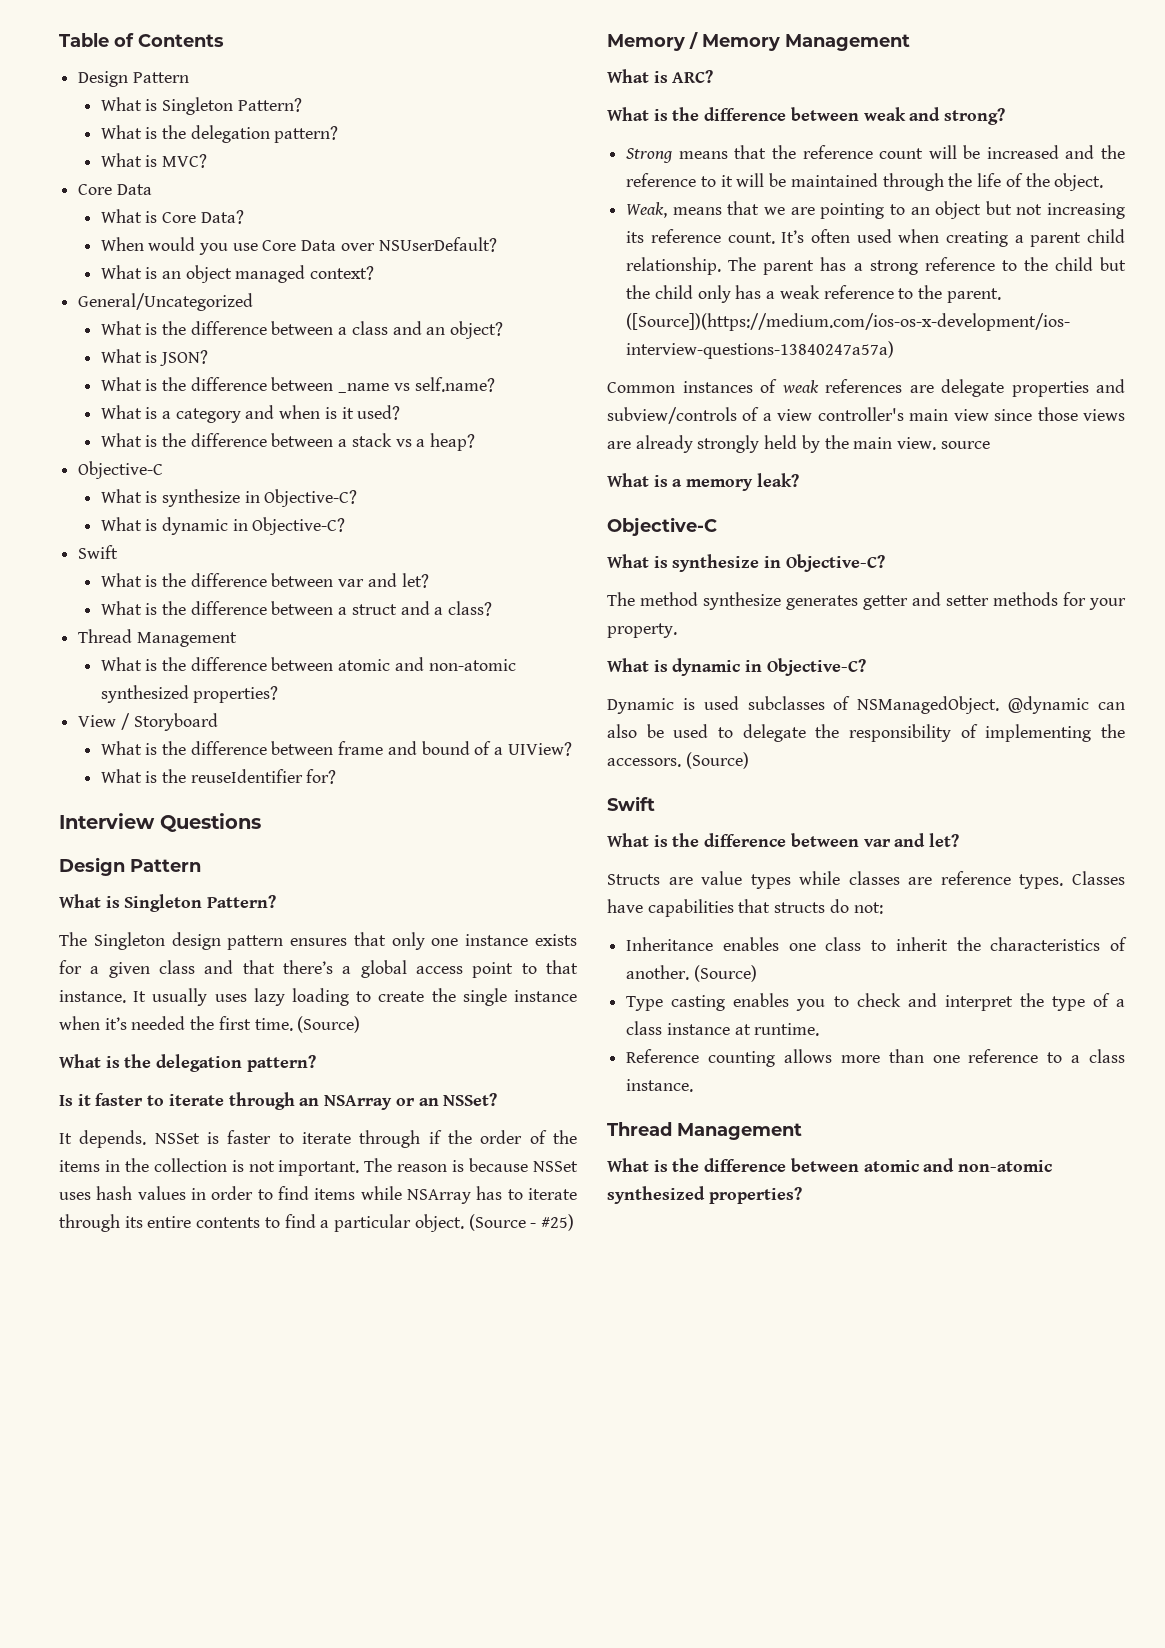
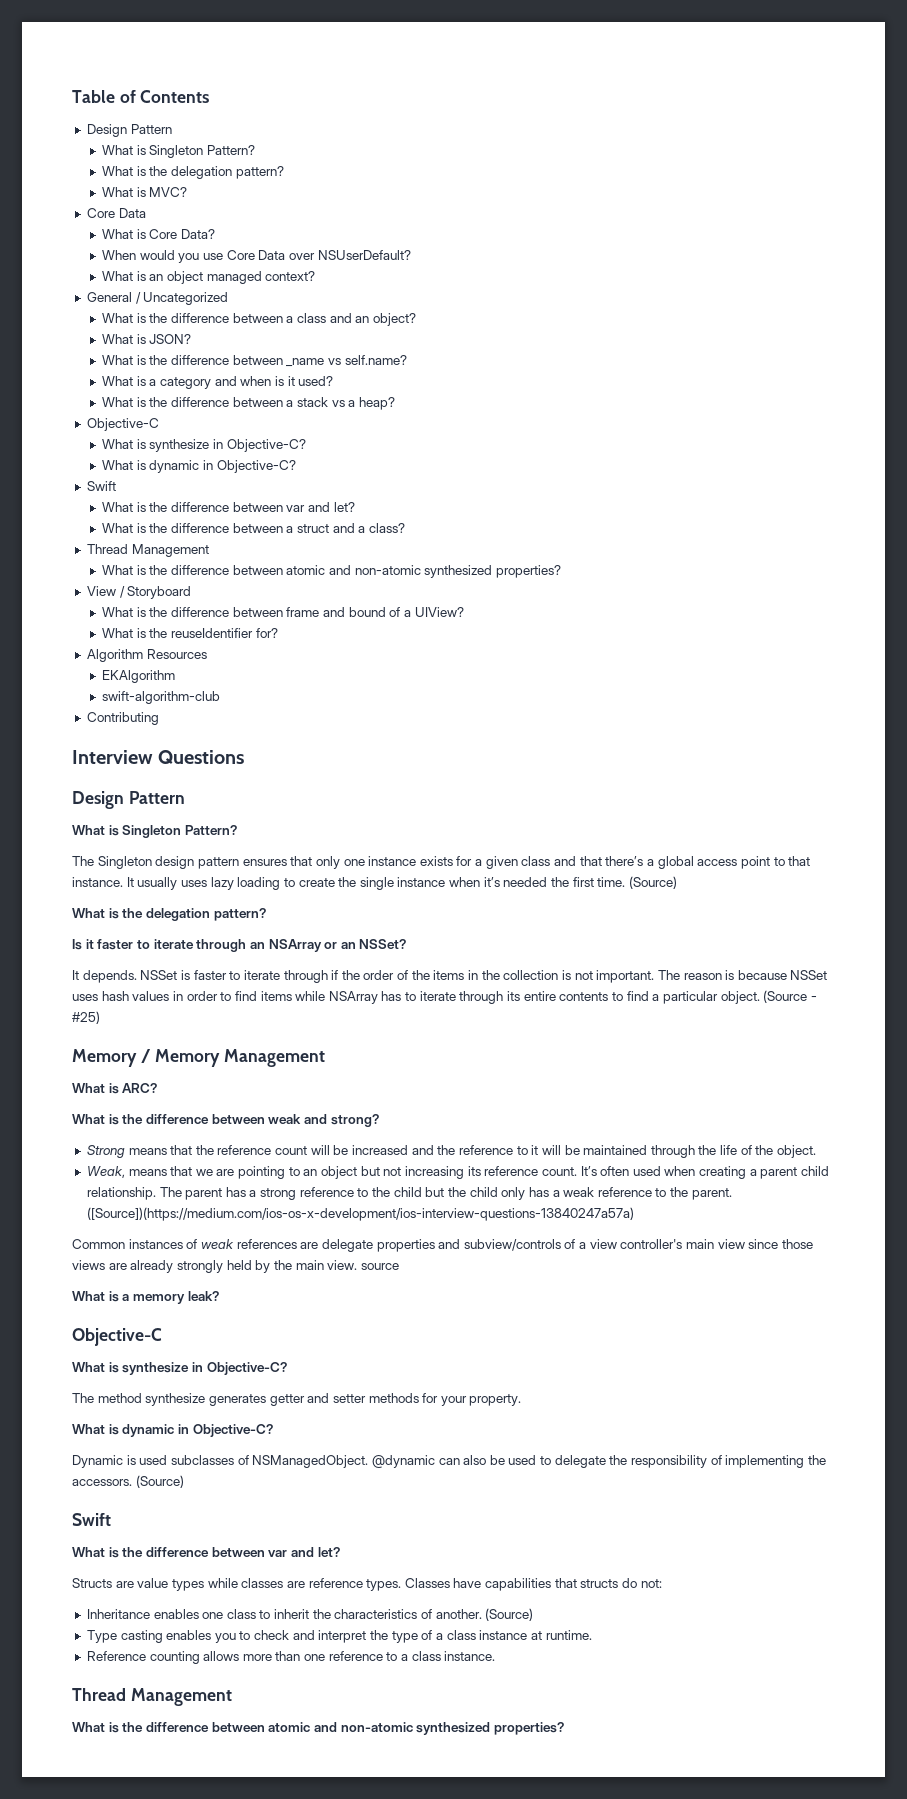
- General/Uncategorized
+ General / Uncategorized
+ Algorithm Resources
+ EKAlgorithm
+ swift-algorithm-club
+ Contributing

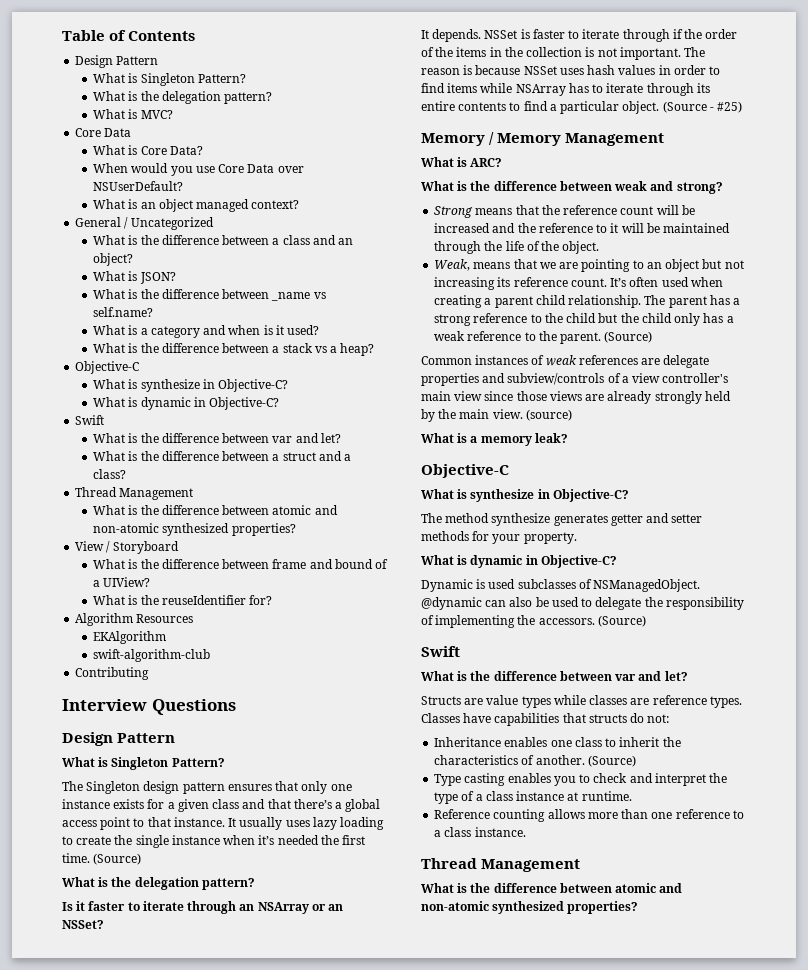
- The parent has a strong reference to the child but the child only has a weak reference to the parent. ([Source])(https://medium.com/ios-os-x-development/ios-interview-questions-13840247a57a)
+ The parent has a strong reference to the child but the child only has a weak reference to the parent. (Source)
- Common instances of weak references are delegate properties and subview/controls of a view controller's main view since those views are already strongly held by the main view. source
+ Common instances of weak references are delegate properties and subview/controls of a view controller's main view since those views are already strongly held by the main view. (source)

